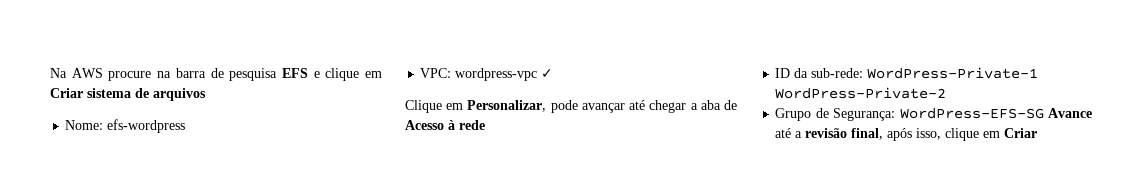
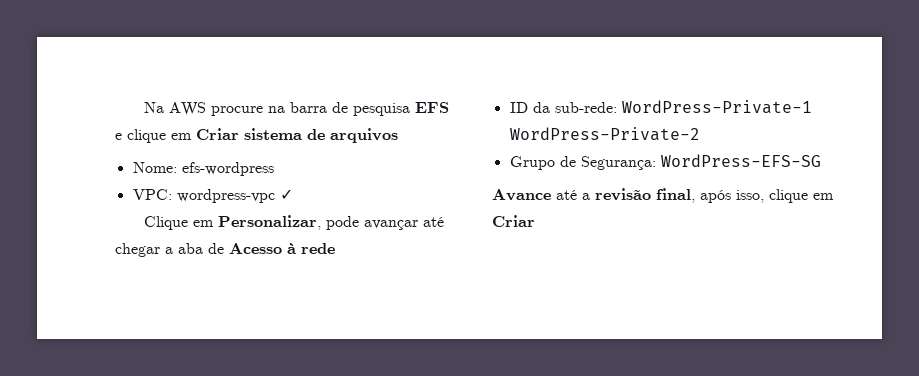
- Grupo de Segurança: WordPress-EFS-SG Avance até a revisão final, após isso, clique em Criar
+ Grupo de Segurança: WordPress-EFS-SG
+ Avance até a revisão final, após isso, clique em Criar

